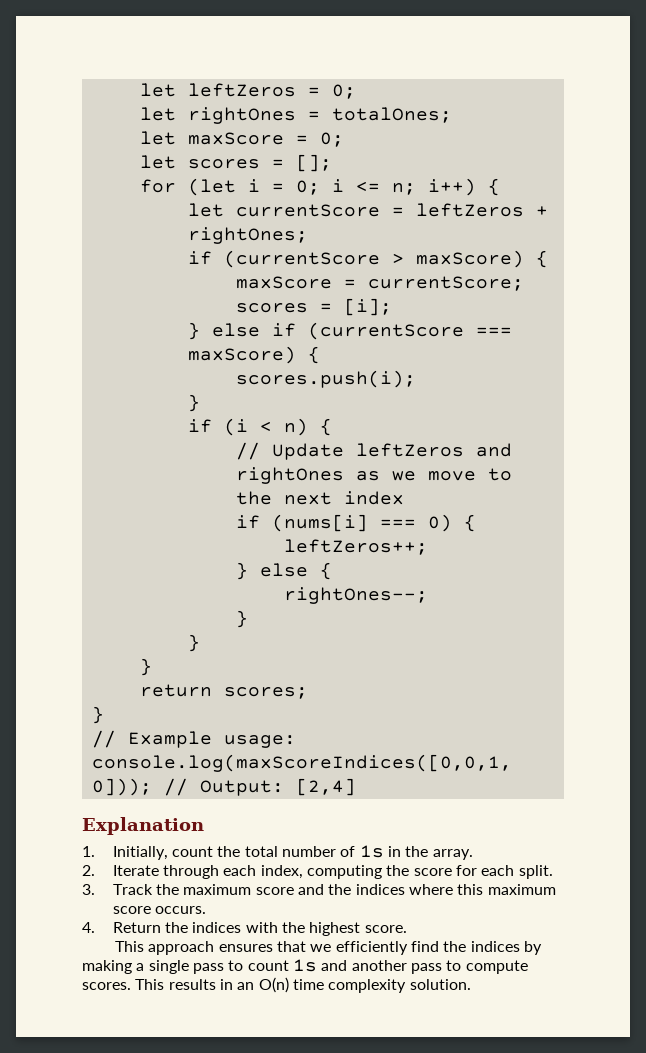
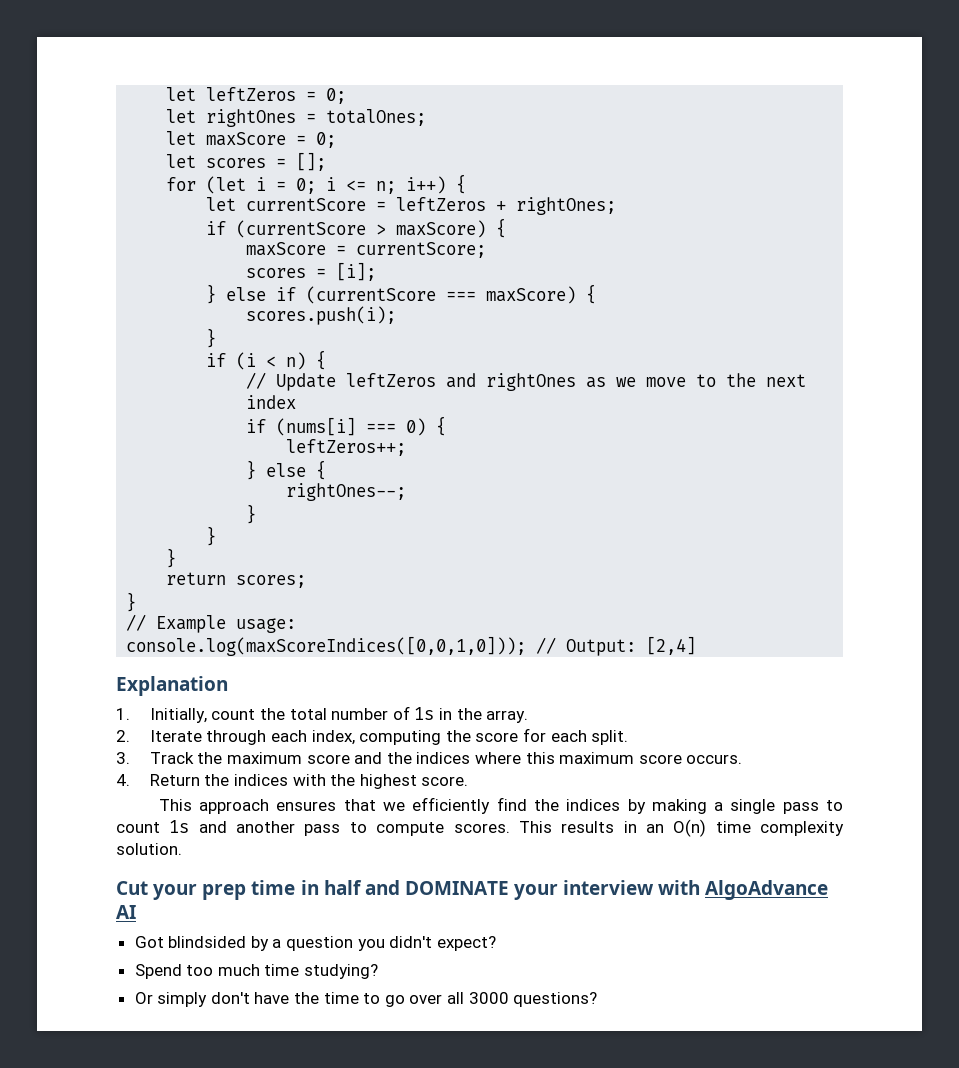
+ Cut your prep time in half and DOMINATE your interview with AlgoAdvance AI
+ Got blindsided by a question you didn't expect?
+ Spend too much time studying?
+ Or simply don't have the time to go over all 3000 questions?

